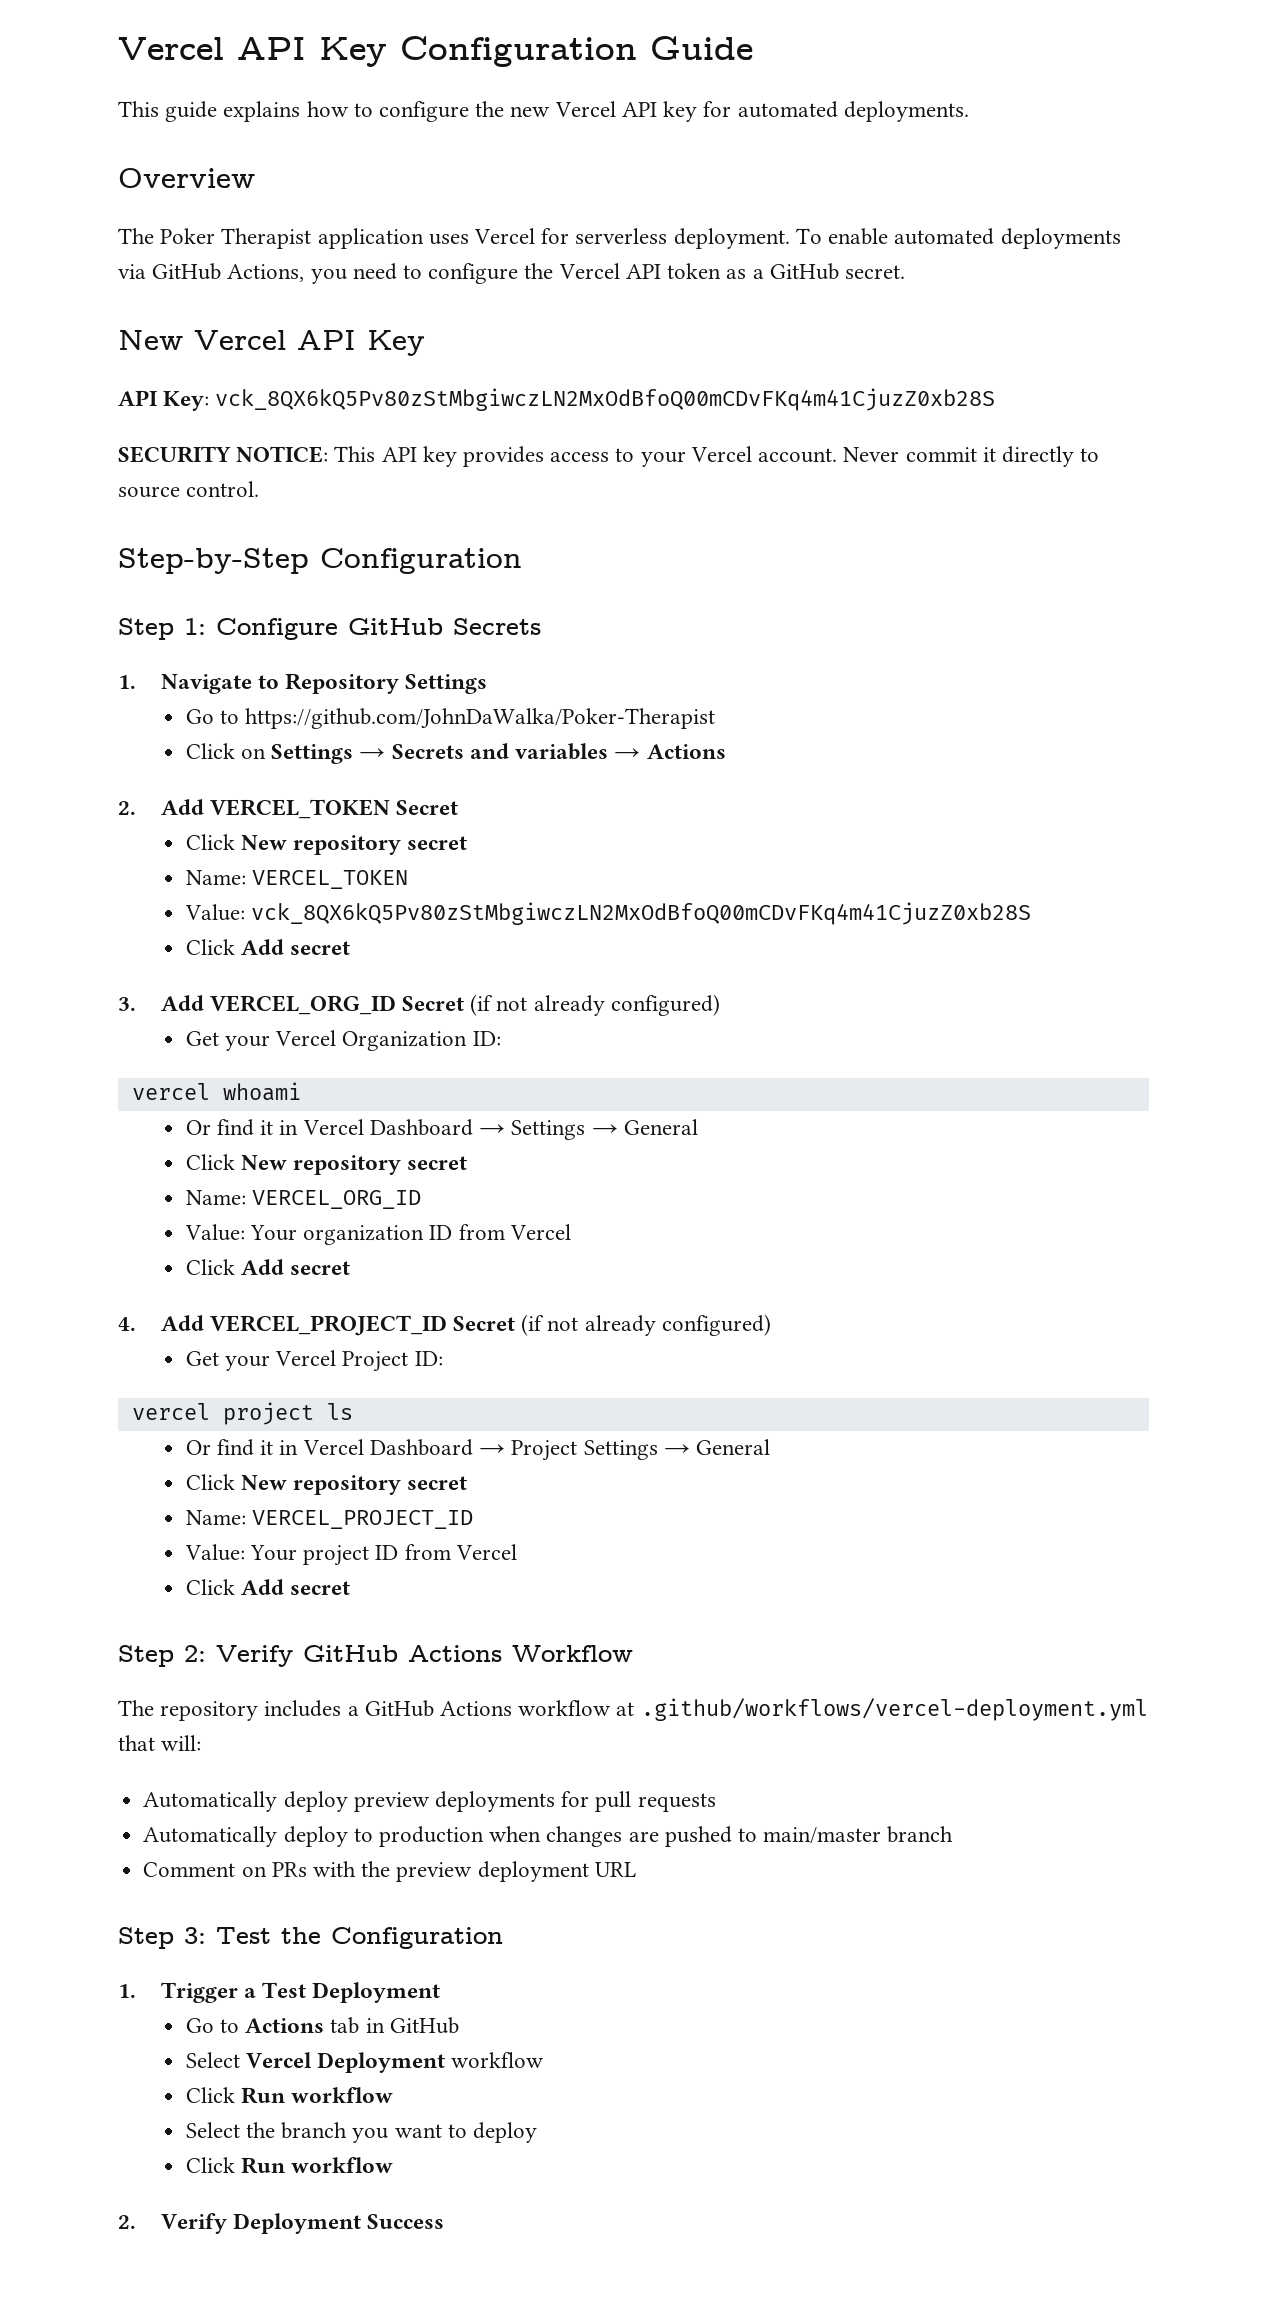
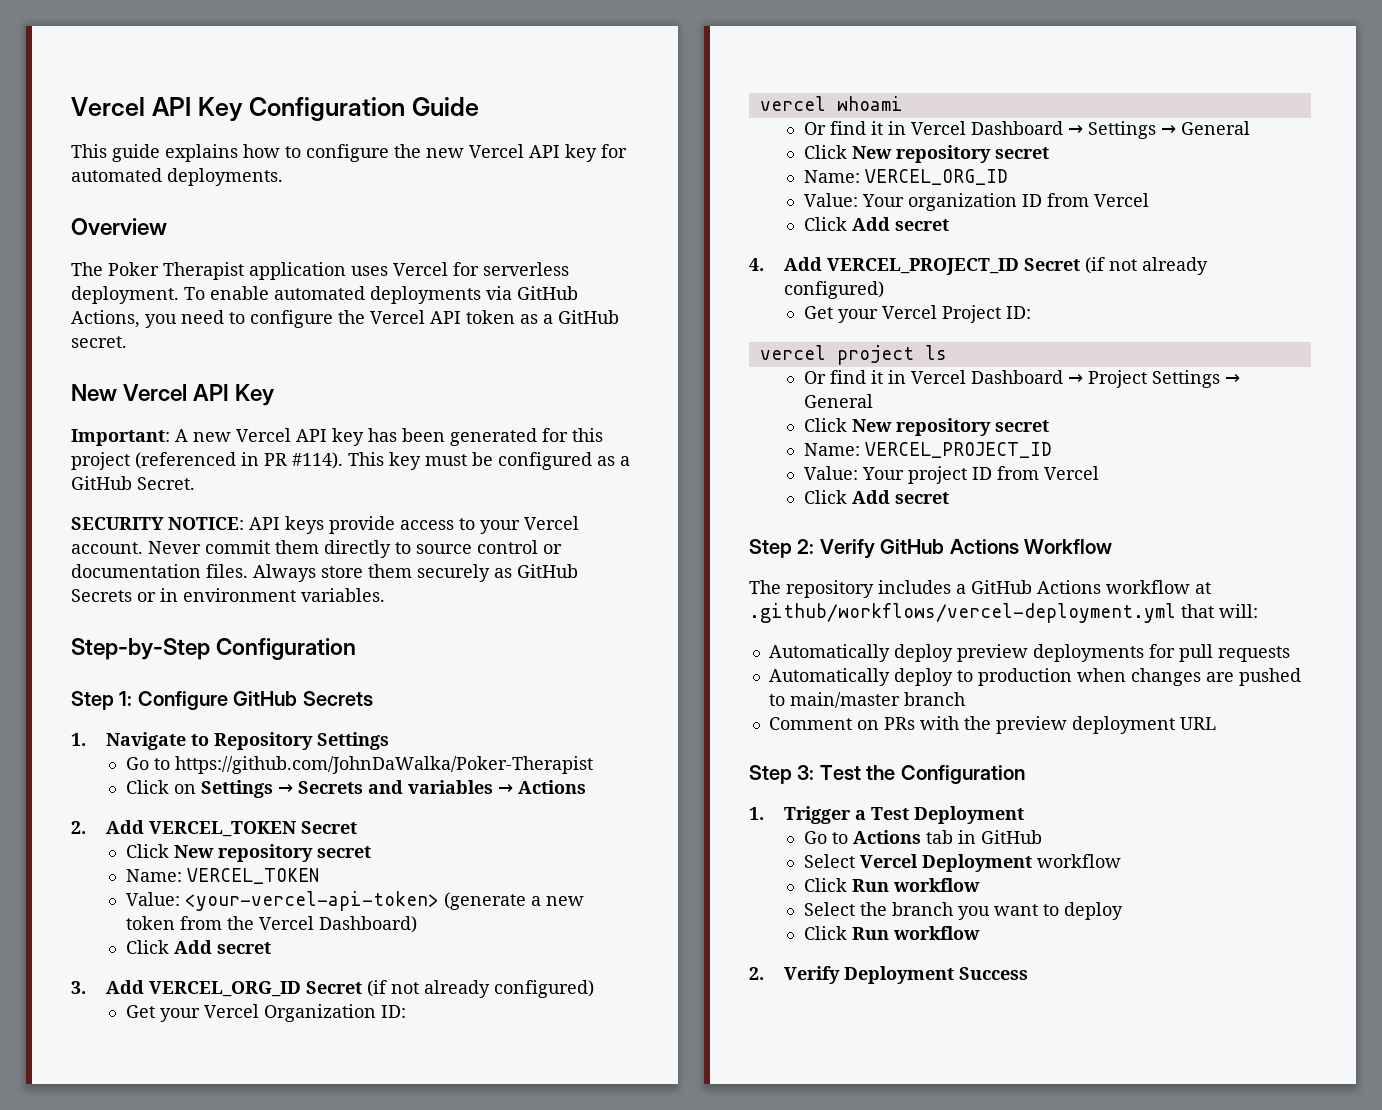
- API Key: vck_8QX6kQ5Pv80zStMbgiwczLN2MxOdBfoQ00mCDvFKq4m41CjuzZ0xb28S
- SECURITY NOTICE: This API key provides access to your Vercel account.
+ Important: A new Vercel API key has been generated for this project (referenced in PR #114). This key must be configured as a GitHub Secret.
+ SECURITY NOTICE: API keys provide access to your Vercel account.
- Never commit it directly to source control.
+ Never commit them directly to source control or documentation files. Always store them securely as GitHub Secrets or in environment variables.
- Value: vck_8QX6kQ5Pv80zStMbgiwczLN2MxOdBfoQ00mCDvFKq4m41CjuzZ0xb28S
+ Value: <your-vercel-api-token> (generate a new token from the Vercel Dashboard)

